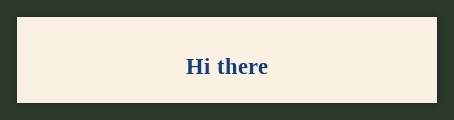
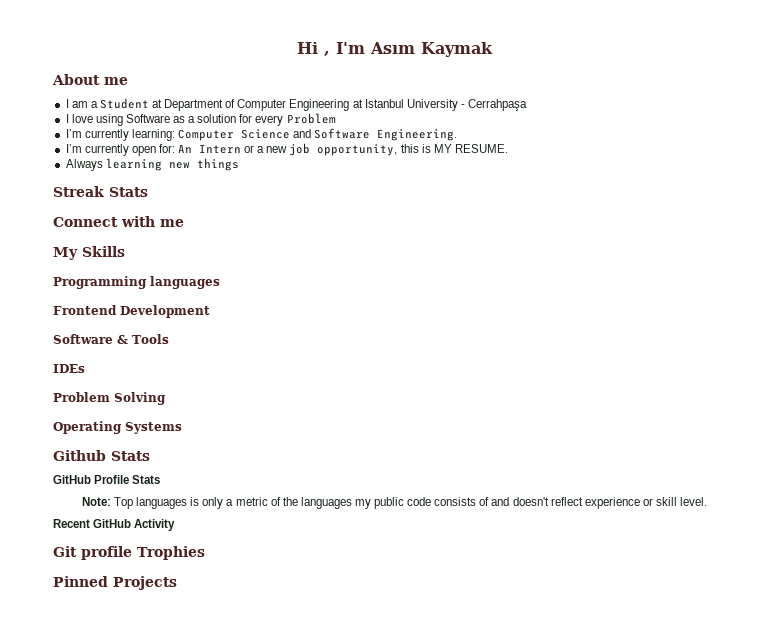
- Hi there
+ Hi , I'm Asım Kaymak
+ About me
+ I am a Student at Department of Computer Engineering at Istanbul University - Cerrahpaşa
+ I love using Software as a solution for every Problem
+ I’m currently learning: Computer Science and Software Engineering.
+ I’m currently open for: An Intern or a new job opportunity, this is MY RESUME.
+ Always learning new things
+ Streak Stats
+ Connect with me
+ My Skills
+ Programming languages
+ Frontend Development
+ Software & Tools
+ IDEs
+ Problem Solving
+ Operating Systems
+ Github Stats
+ GitHub Profile Stats
+ Note: Top languages is only a metric of the languages my public code consists of and doesn't reflect experience or skill level.
+ Recent GitHub Activity
+ Git profile Trophies
+ Pinned Projects

